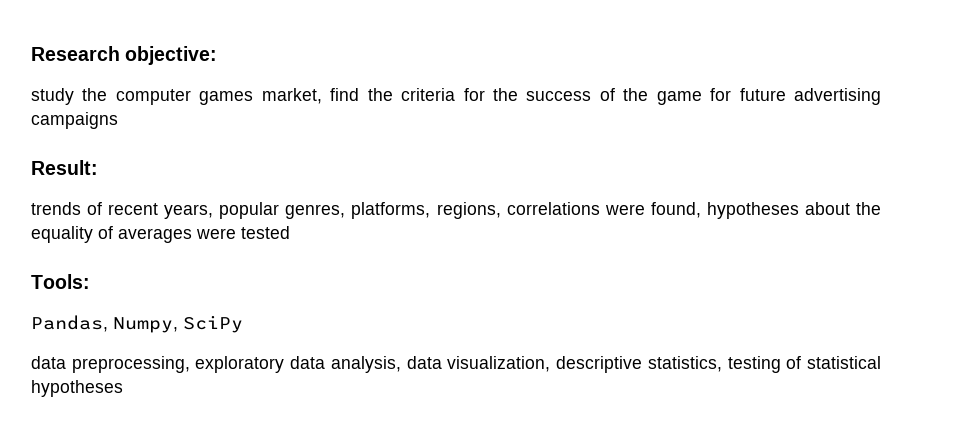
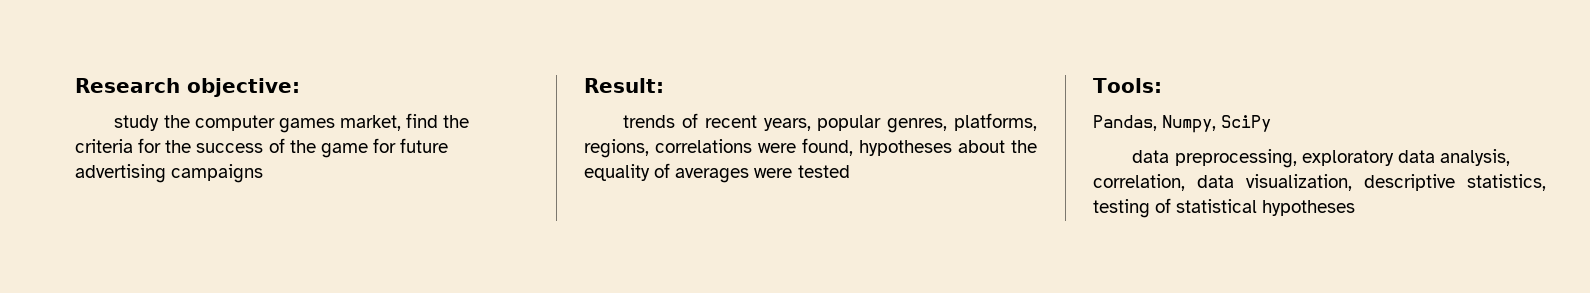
- data preprocessing, exploratory data analysis, data visualization, descriptive statistics, testing of statistical hypotheses
+ data preprocessing, exploratory data analysis, correlation, data visualization, descriptive statistics, testing of statistical hypotheses

